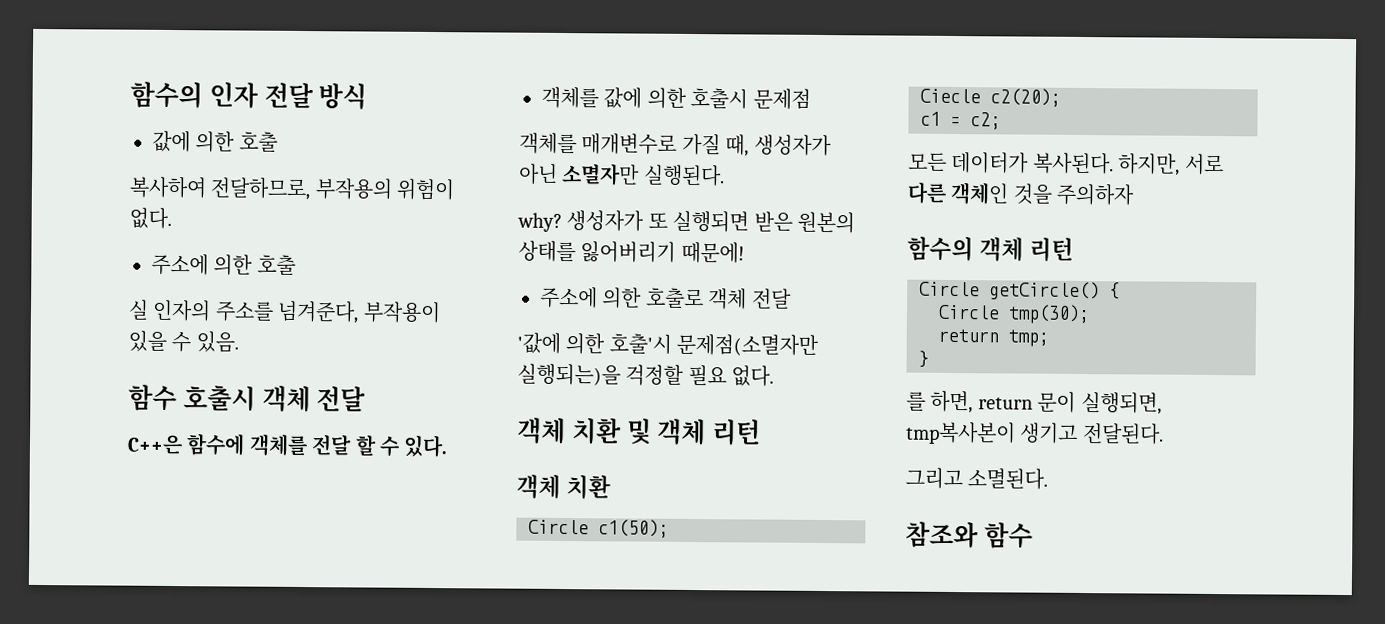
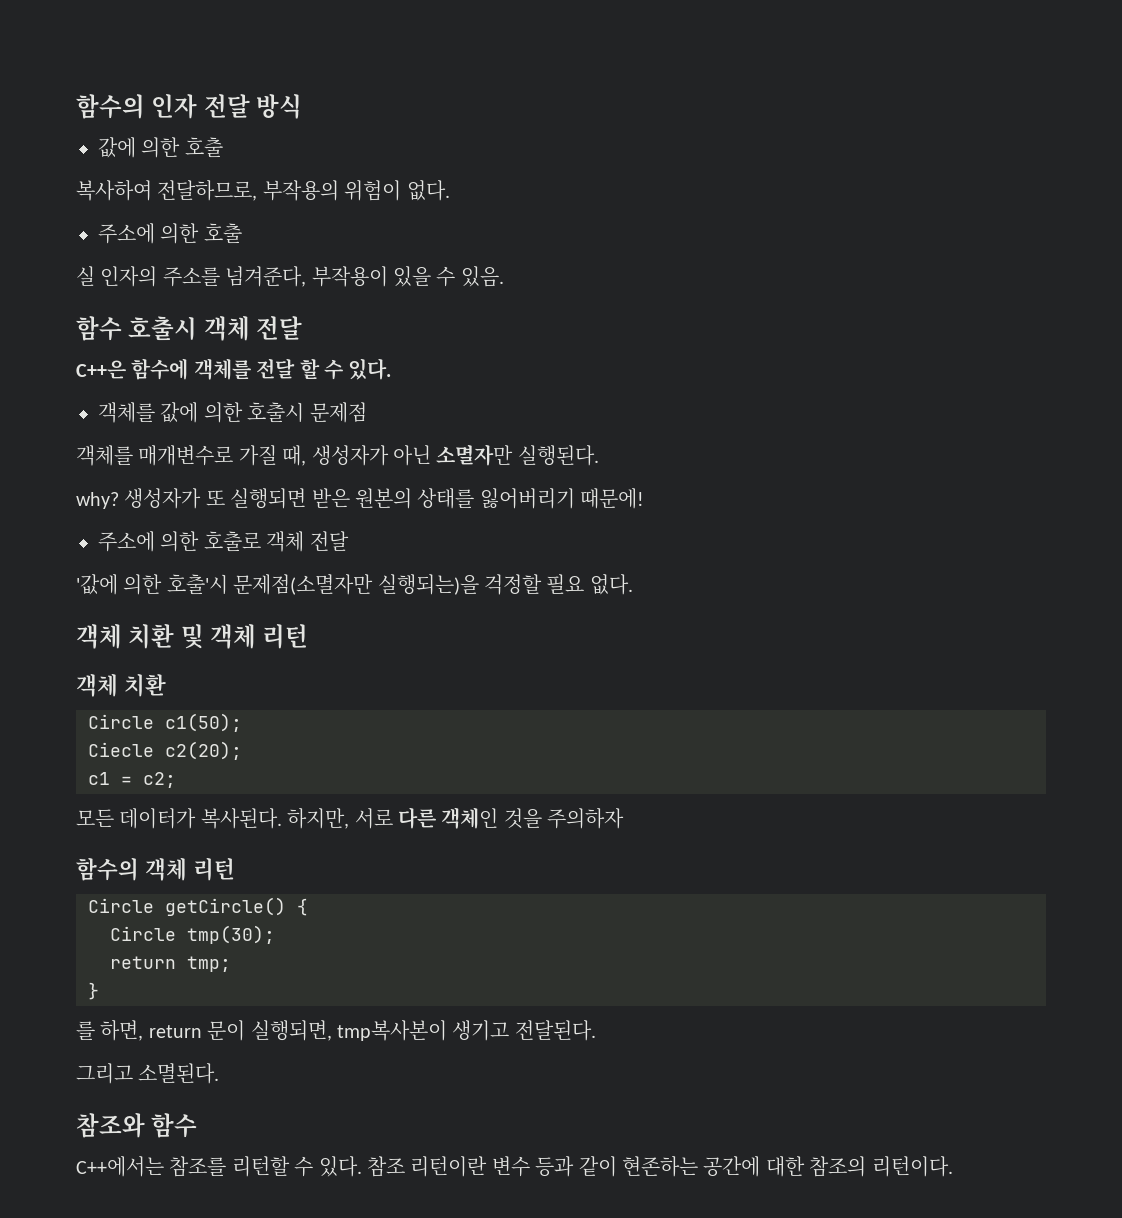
+ C++에서는 참조를 리턴할 수 있다. 참조 리턴이란 변수 등과 같이 현존하는 공간에 대한 참조의 리턴이다.

